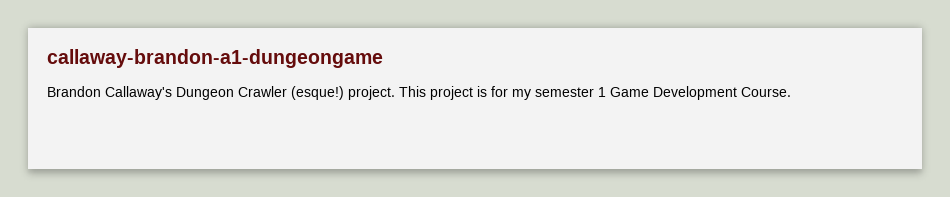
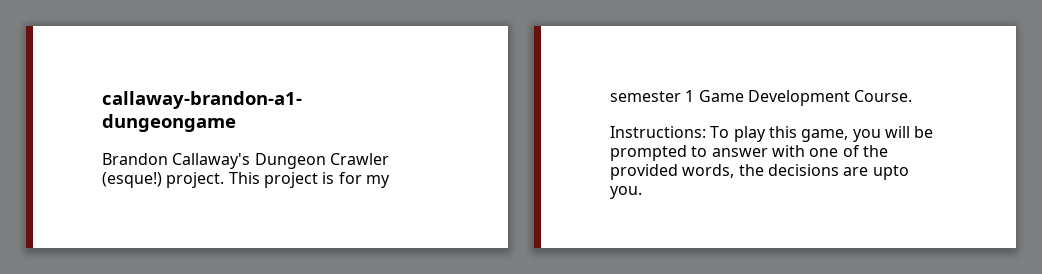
+ Instructions: To play this game, you will be prompted to answer with one of the provided words, the decisions are upto you.

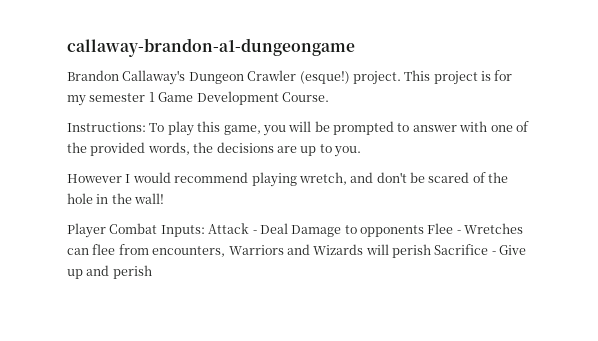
- Instructions: To play this game, you will be prompted to answer with one of the provided words, the decisions are upto you.
+ Instructions: To play this game, you will be prompted to answer with one of the provided words, the decisions are up to you.
+ However I would recommend playing wretch, and don't be scared of the hole in the wall!
+ Player Combat Inputs: Attack - Deal Damage to opponents Flee - Wretches can flee from encounters, Warriors and Wizards will perish Sacrifice - Give up and perish

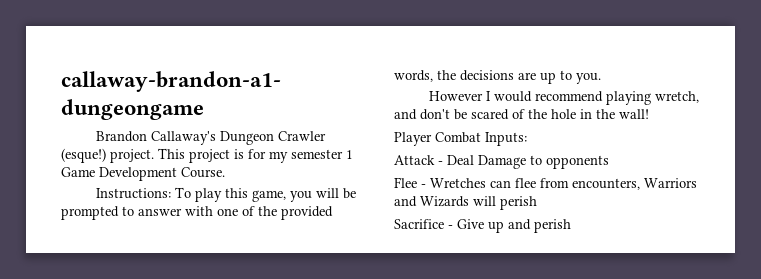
- Player Combat Inputs: Attack - Deal Damage to opponents Flee - Wretches can flee from encounters, Warriors and Wizards will perish Sacrifice - Give up and perish
+ Player Combat Inputs:
+ Attack - Deal Damage to opponents
+ Flee - Wretches can flee from encounters, Warriors and Wizards will perish
+ Sacrifice - Give up and perish

